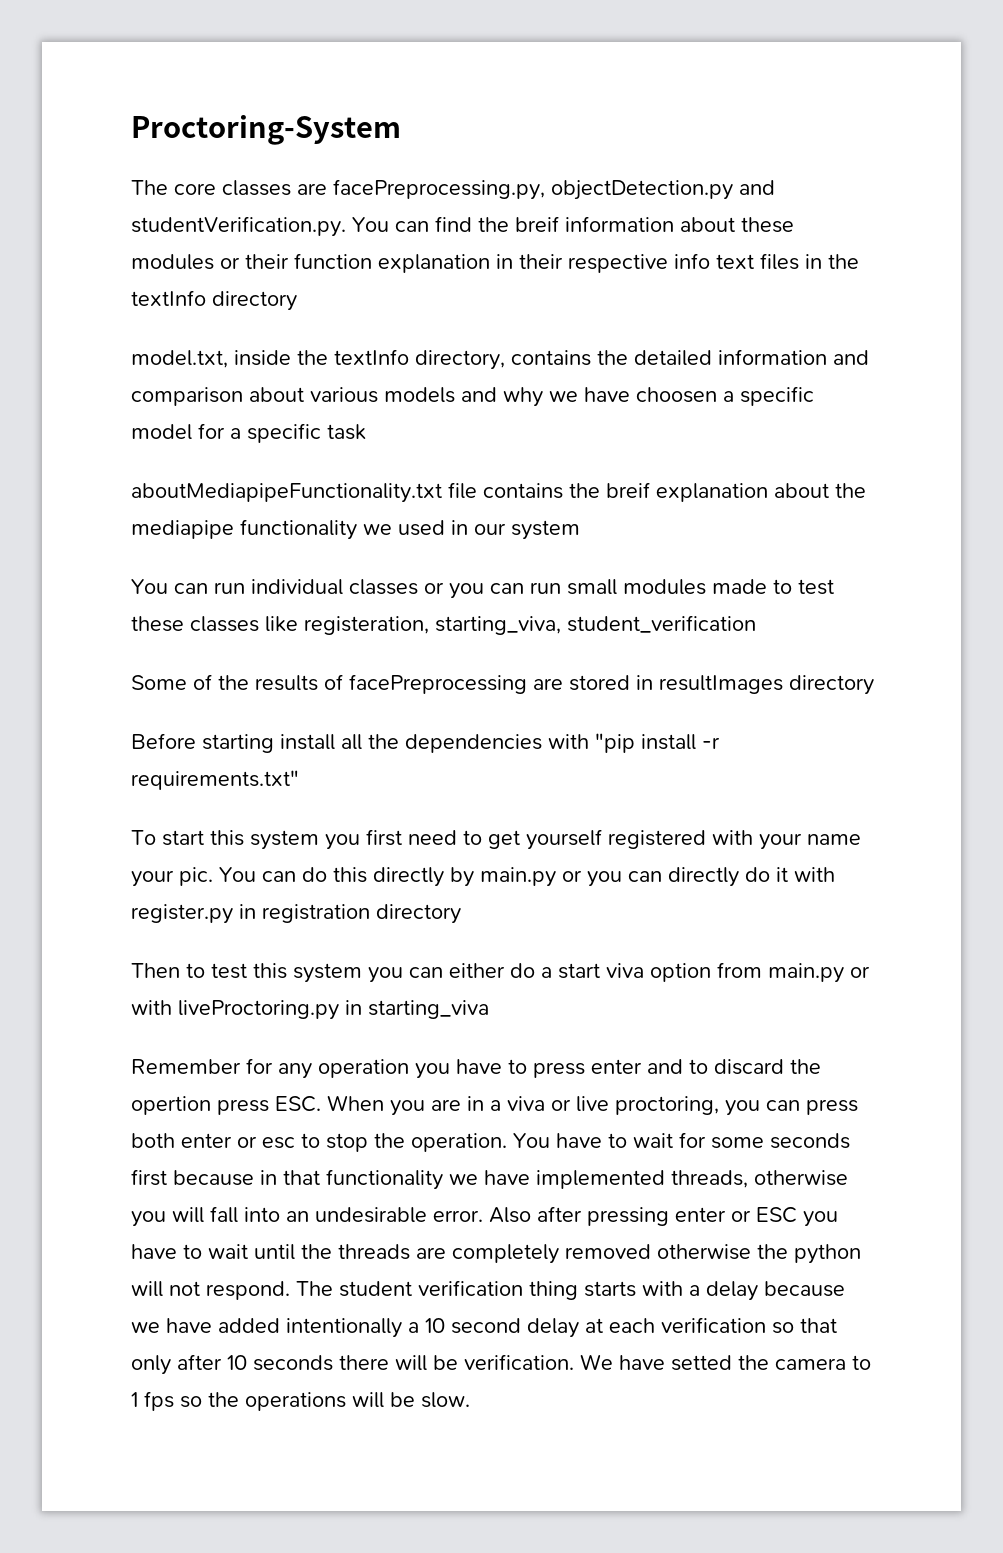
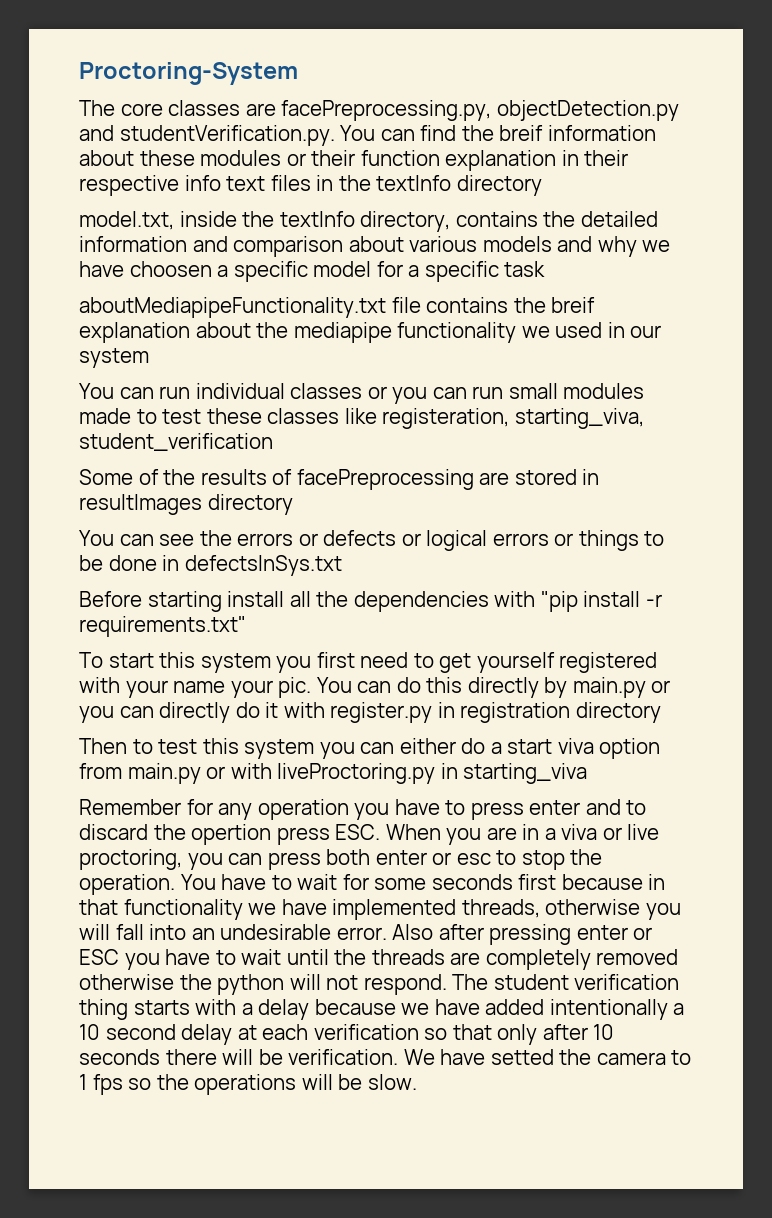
+ You can see the errors or defects or logical errors or things to be done in defectsInSys.txt

